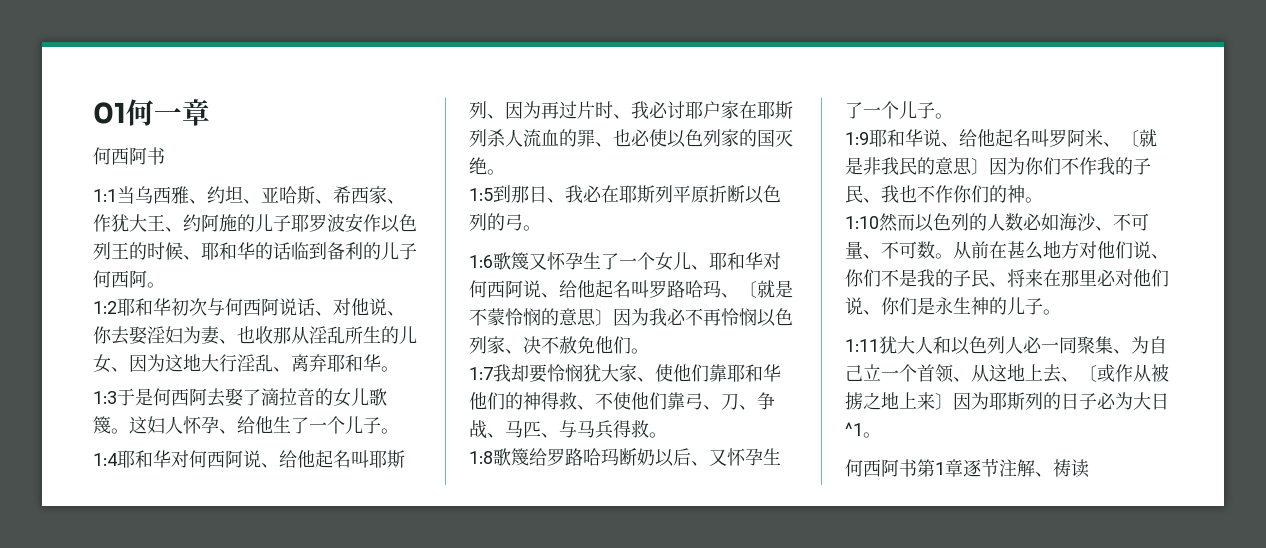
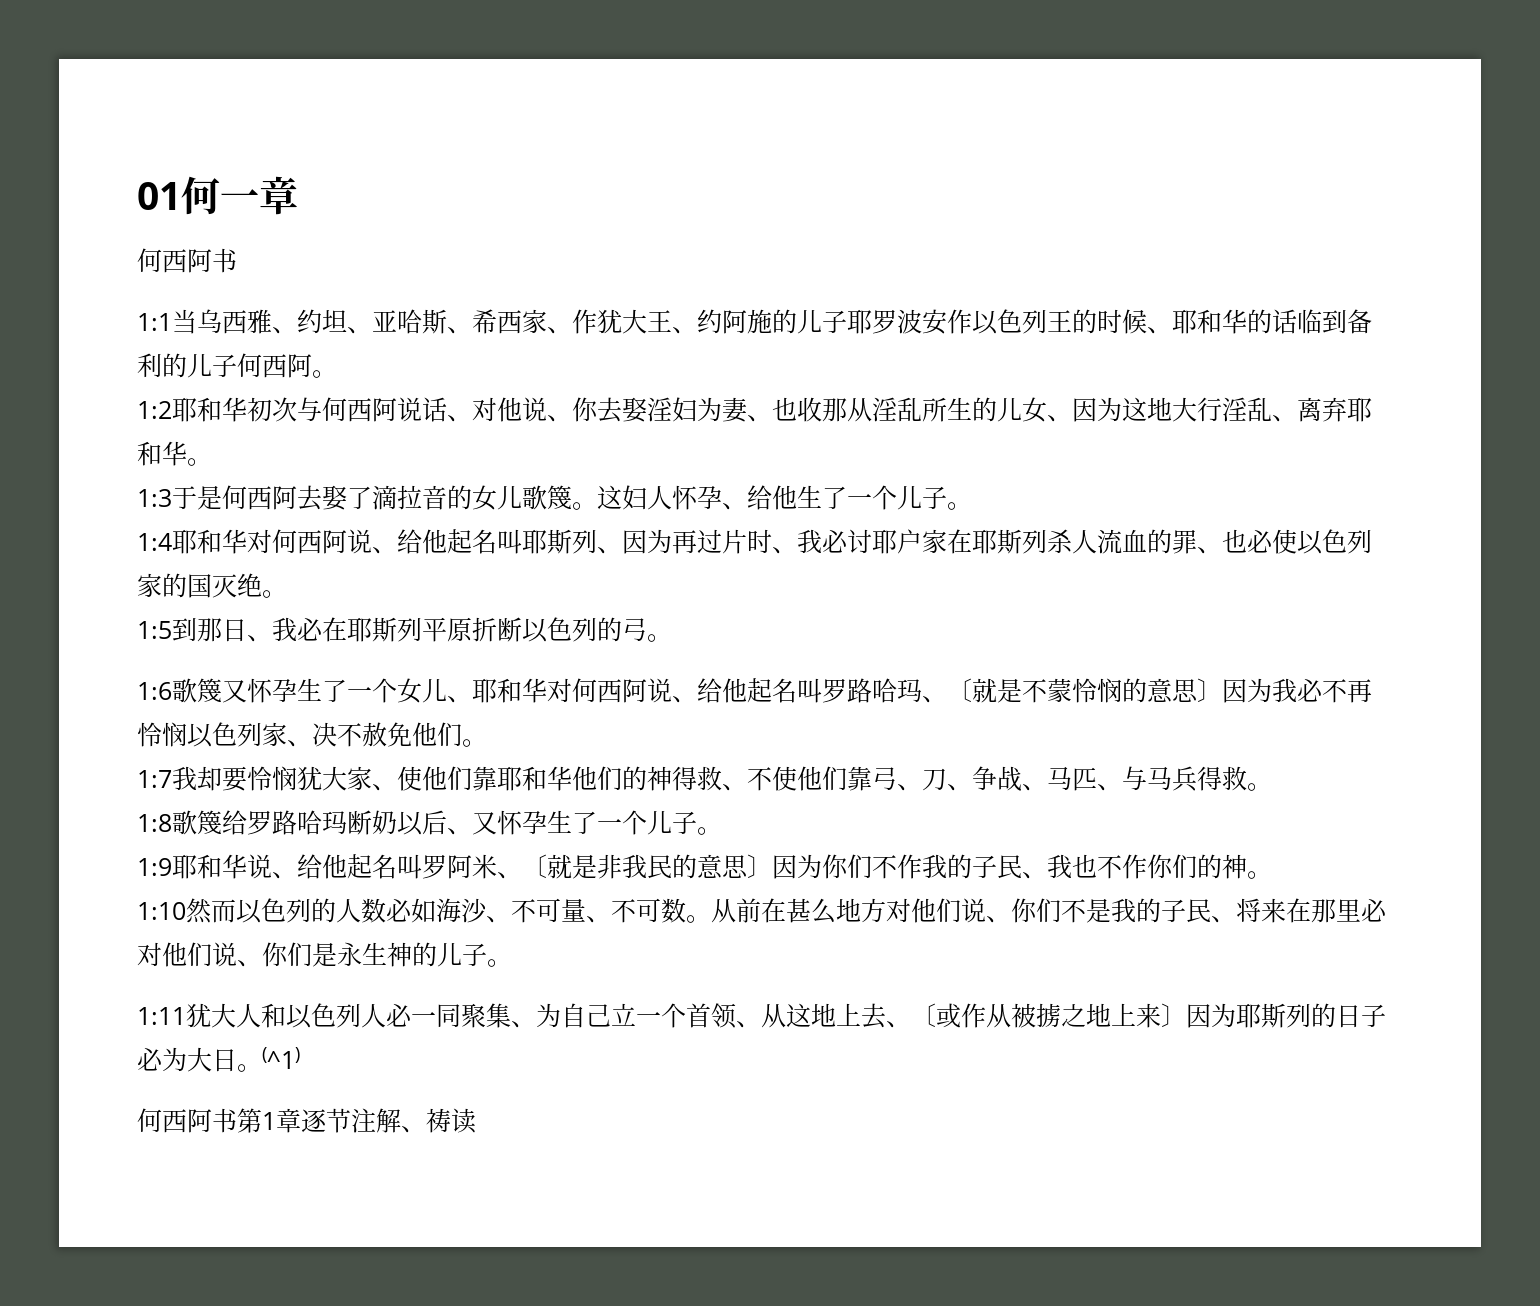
- 1:11犹大人和以色列人必一同聚集、为自己立一个首领、从这地上去、〔或作从被掳之地上来〕因为耶斯列的日子必为大日^1。
+ 1:11犹大人和以色列人必一同聚集、为自己立一个首领、从这地上去、〔或作从被掳之地上来〕因为耶斯列的日子必为大日。(^1)

